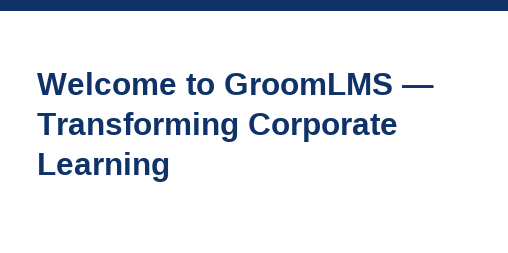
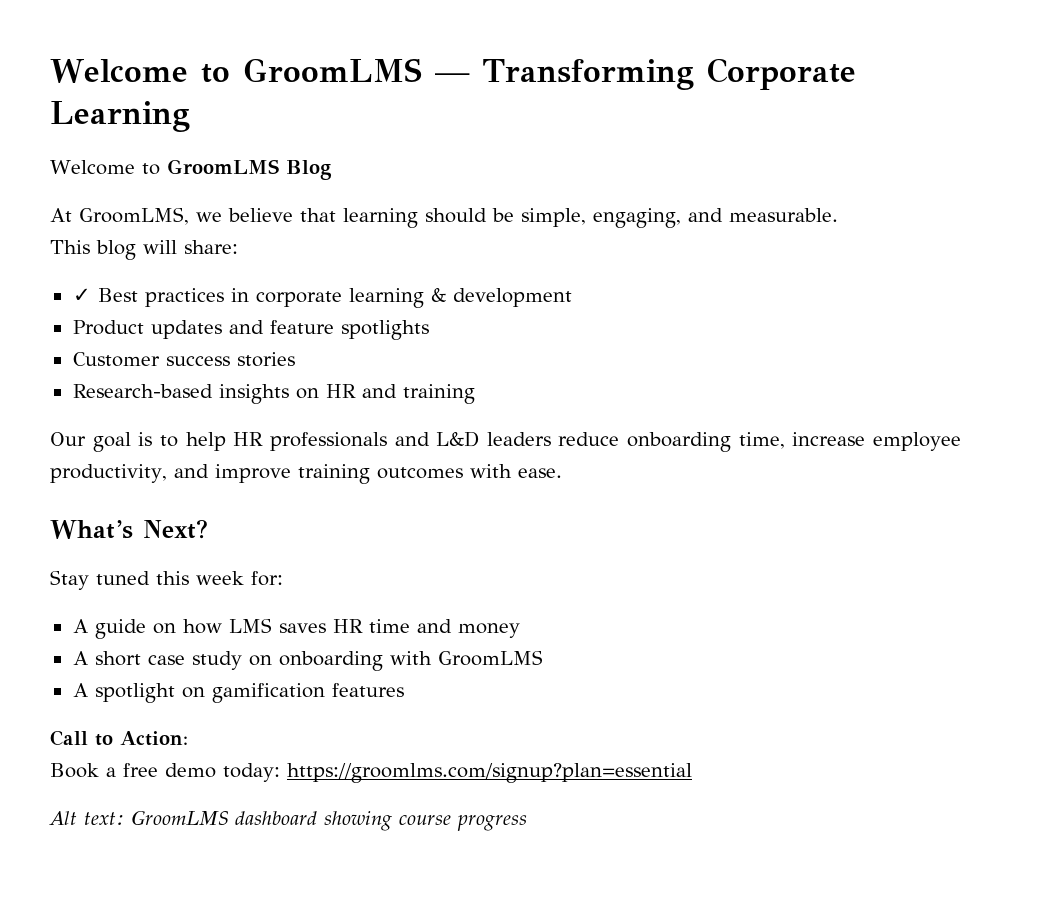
+ Welcome to GroomLMS Blog
+ At GroomLMS, we believe that learning should be simple, engaging, and measurable.
+ This blog will share:
+ ✓ Best practices in corporate learning & development
+ Product updates and feature spotlights
+ Customer success stories
+ Research-based insights on HR and training
+ Our goal is to help HR professionals and L&D leaders reduce onboarding time, increase employee productivity, and improve training outcomes with ease.
+ What’s Next?
+ Stay tuned this week for:
+ A guide on how LMS saves HR time and money
+ A short case study on onboarding with GroomLMS
+ A spotlight on gamification features
+ Call to Action:
+ Book a free demo today: https://groomlms.com/signup?plan=essential
+ Alt text: GroomLMS dashboard showing course progress

